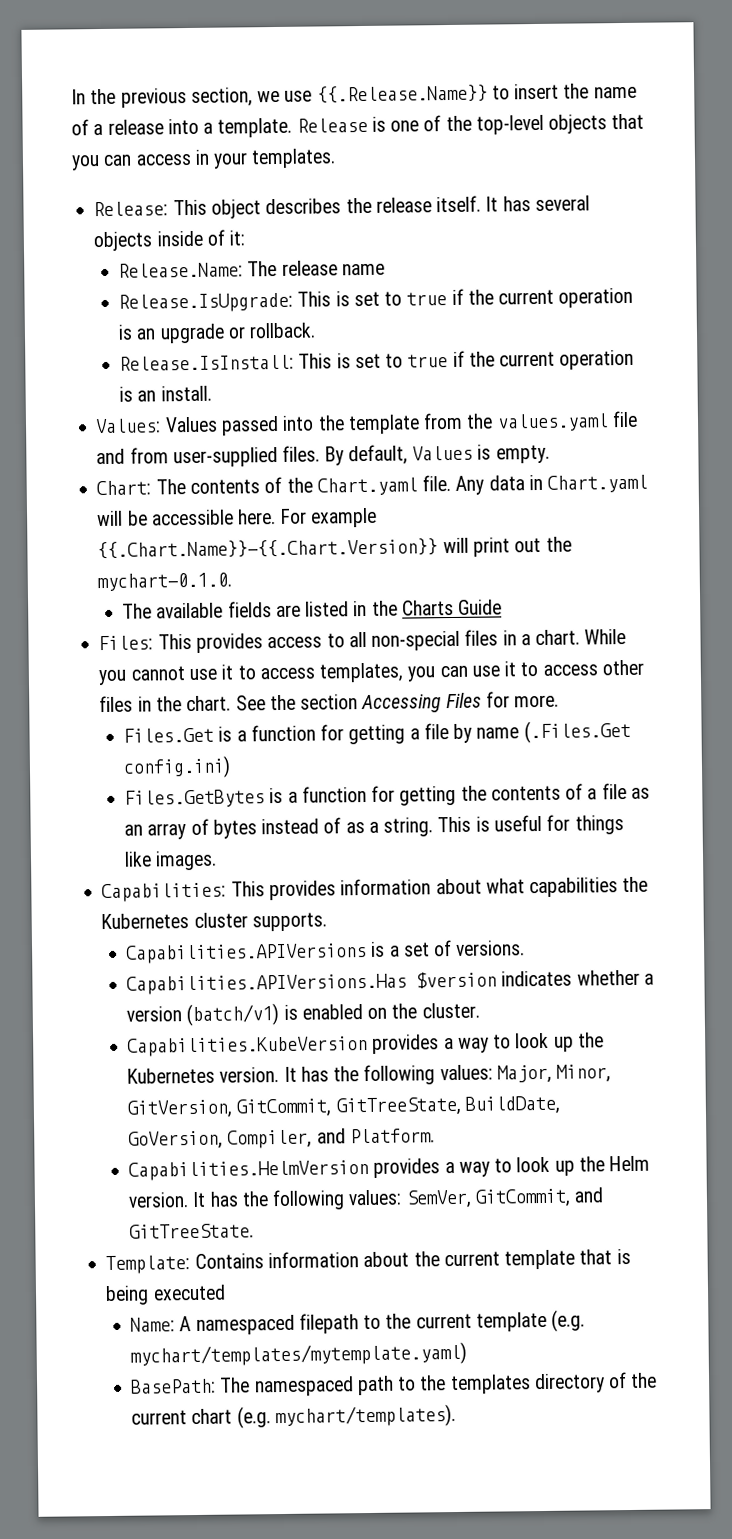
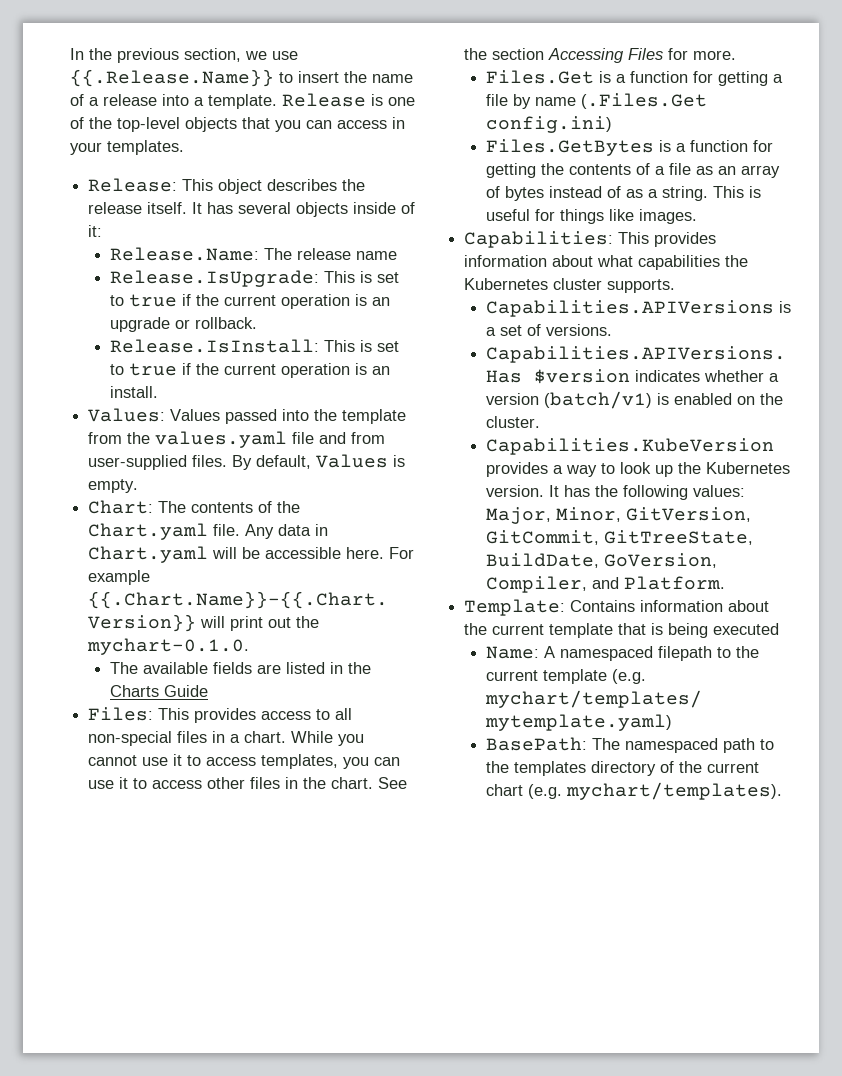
- Capabilities.HelmVersion provides a way to look up the Helm version. It has the following values: SemVer, GitCommit, and GitTreeState.

